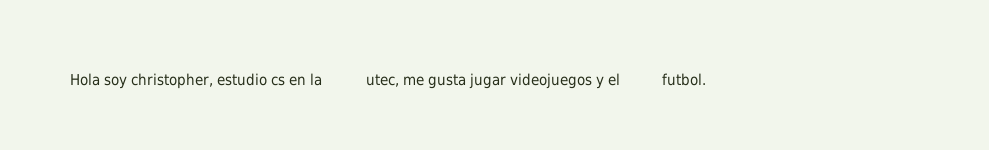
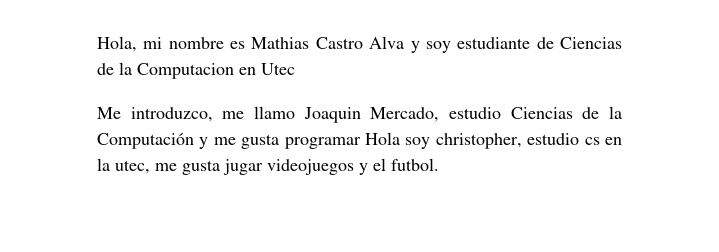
- Hola soy christopher, estudio cs en la utec, me gusta jugar videojuegos y el futbol.
+ Hola, mi nombre es Mathias Castro Alva y soy estudiante de Ciencias de la Computacion en Utec
+ Me introduzco, me llamo Joaquin Mercado, estudio Ciencias de la Computación y me gusta programar Hola soy christopher, estudio cs en la utec, me gusta jugar videojuegos y el futbol.

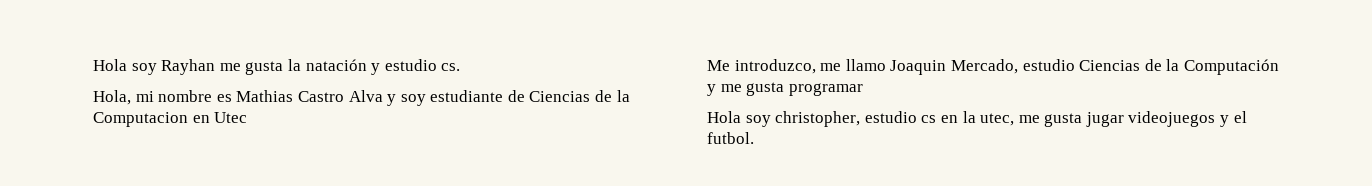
+ Hola soy Rayhan me gusta la natación y estudio cs.
- Me introduzco, me llamo Joaquin Mercado, estudio Ciencias de la Computación y me gusta programar Hola soy christopher, estudio cs en la utec, me gusta jugar videojuegos y el futbol.
+ Me introduzco, me llamo Joaquin Mercado, estudio Ciencias de la Computación y me gusta programar
+ Hola soy christopher, estudio cs en la utec, me gusta jugar videojuegos y el futbol.

